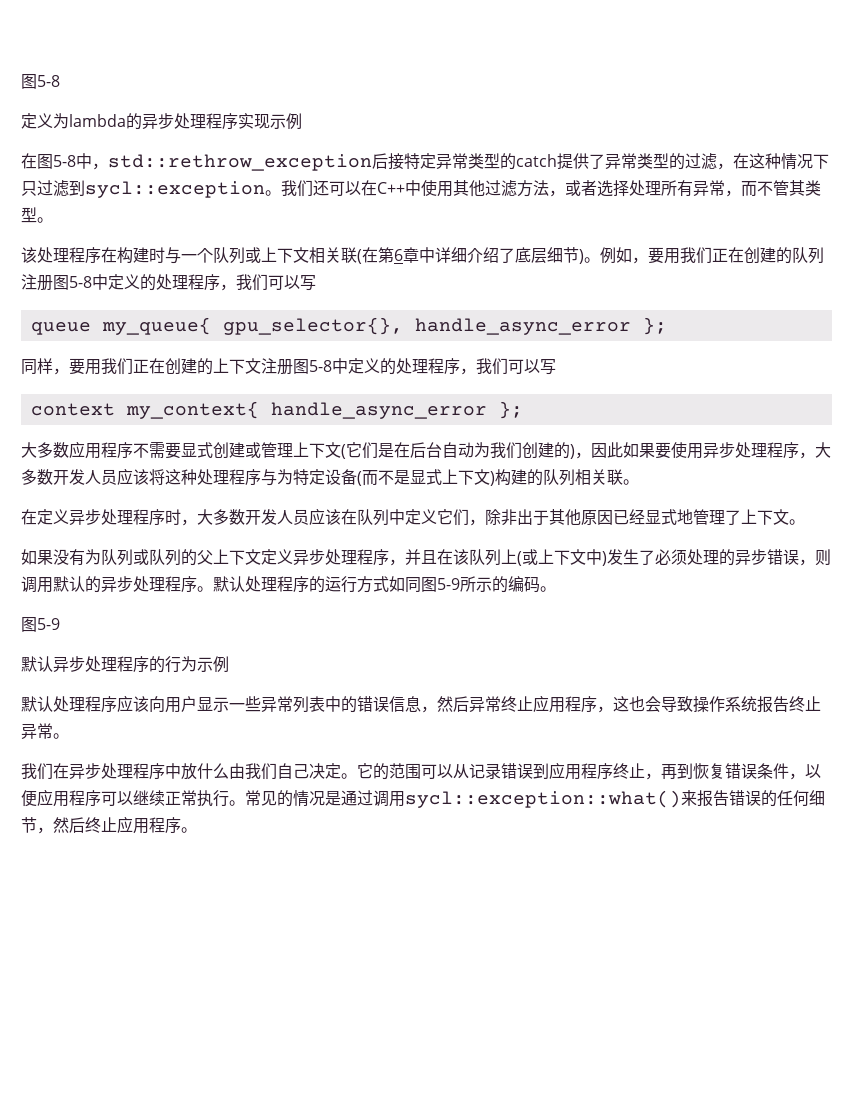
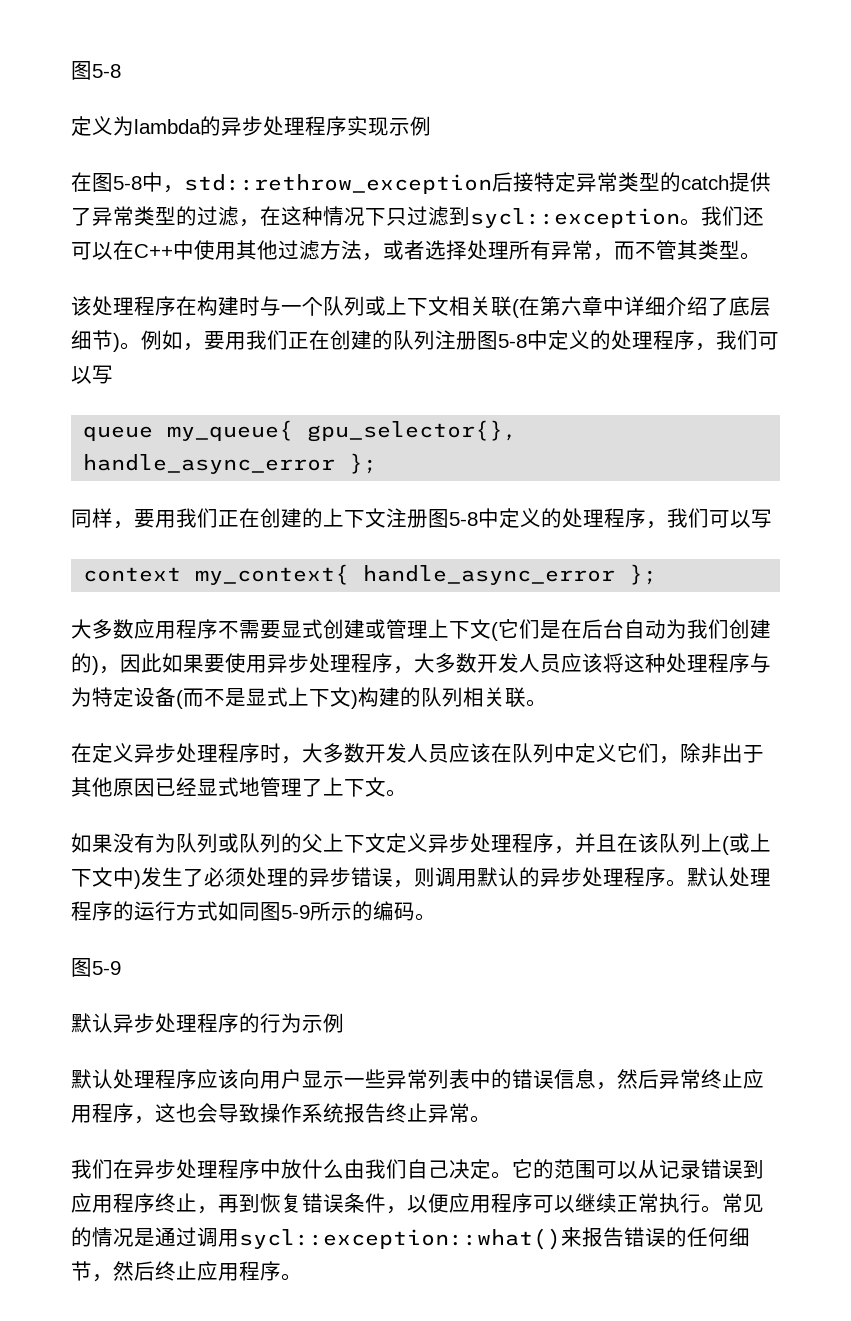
- 该处理程序在构建时与一个队列或上下文相关联(在第6章中详细介绍了底层细节)。
+ 该处理程序在构建时与一个队列或上下文相关联(在第六章中详细介绍了底层细节)。

